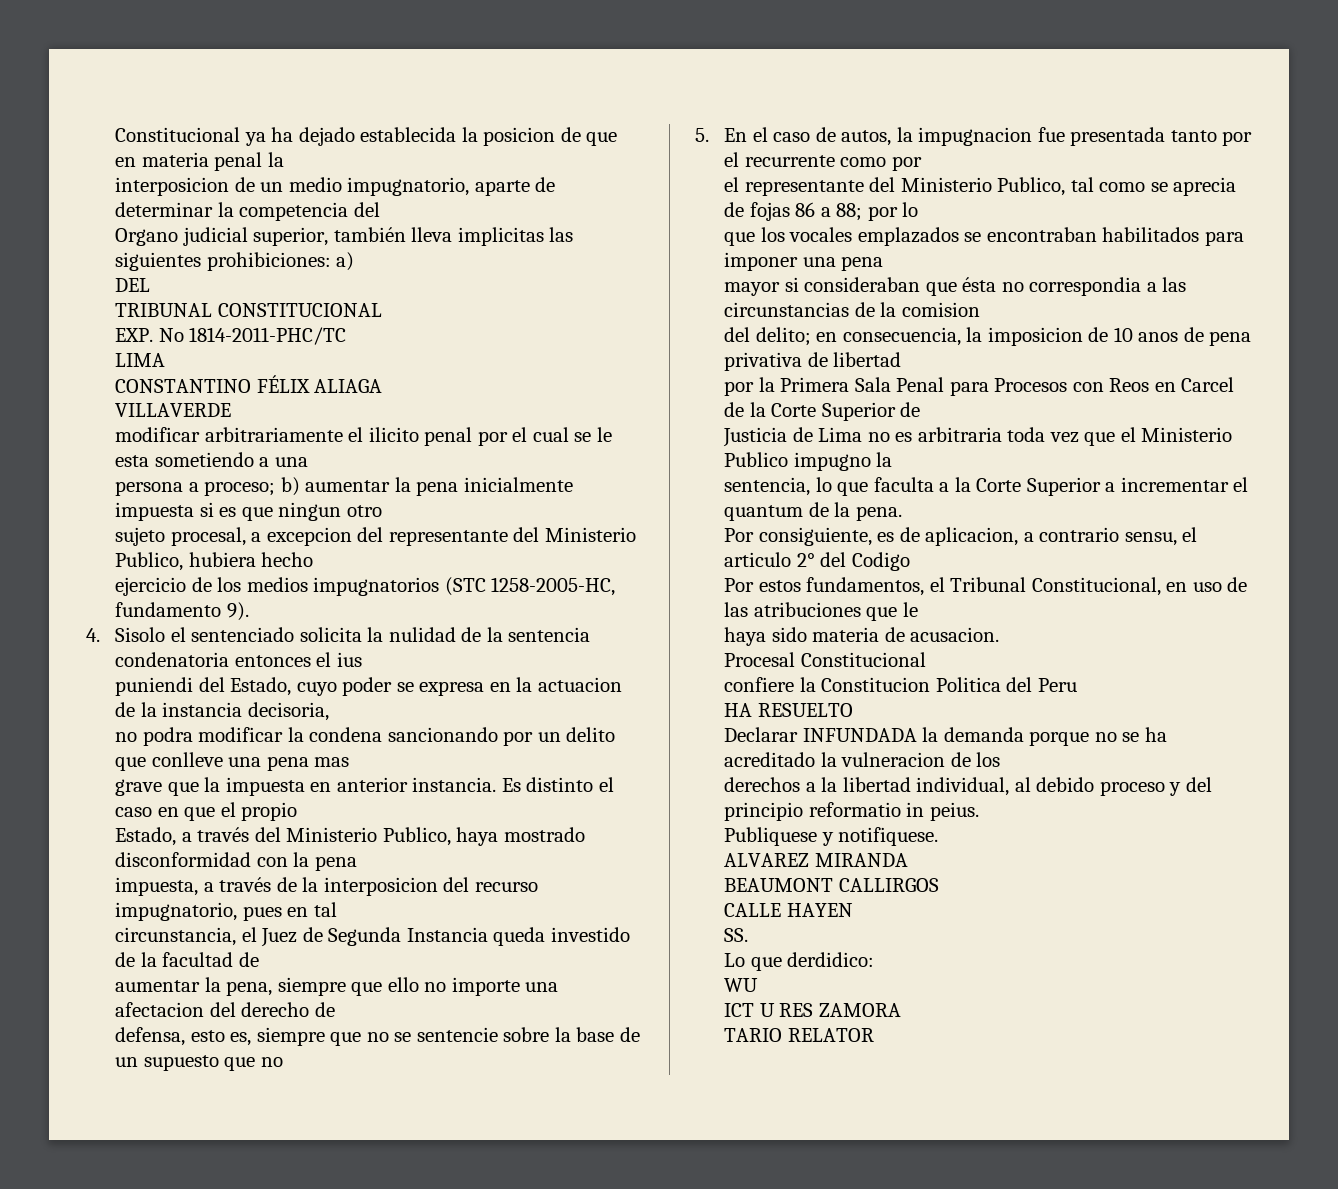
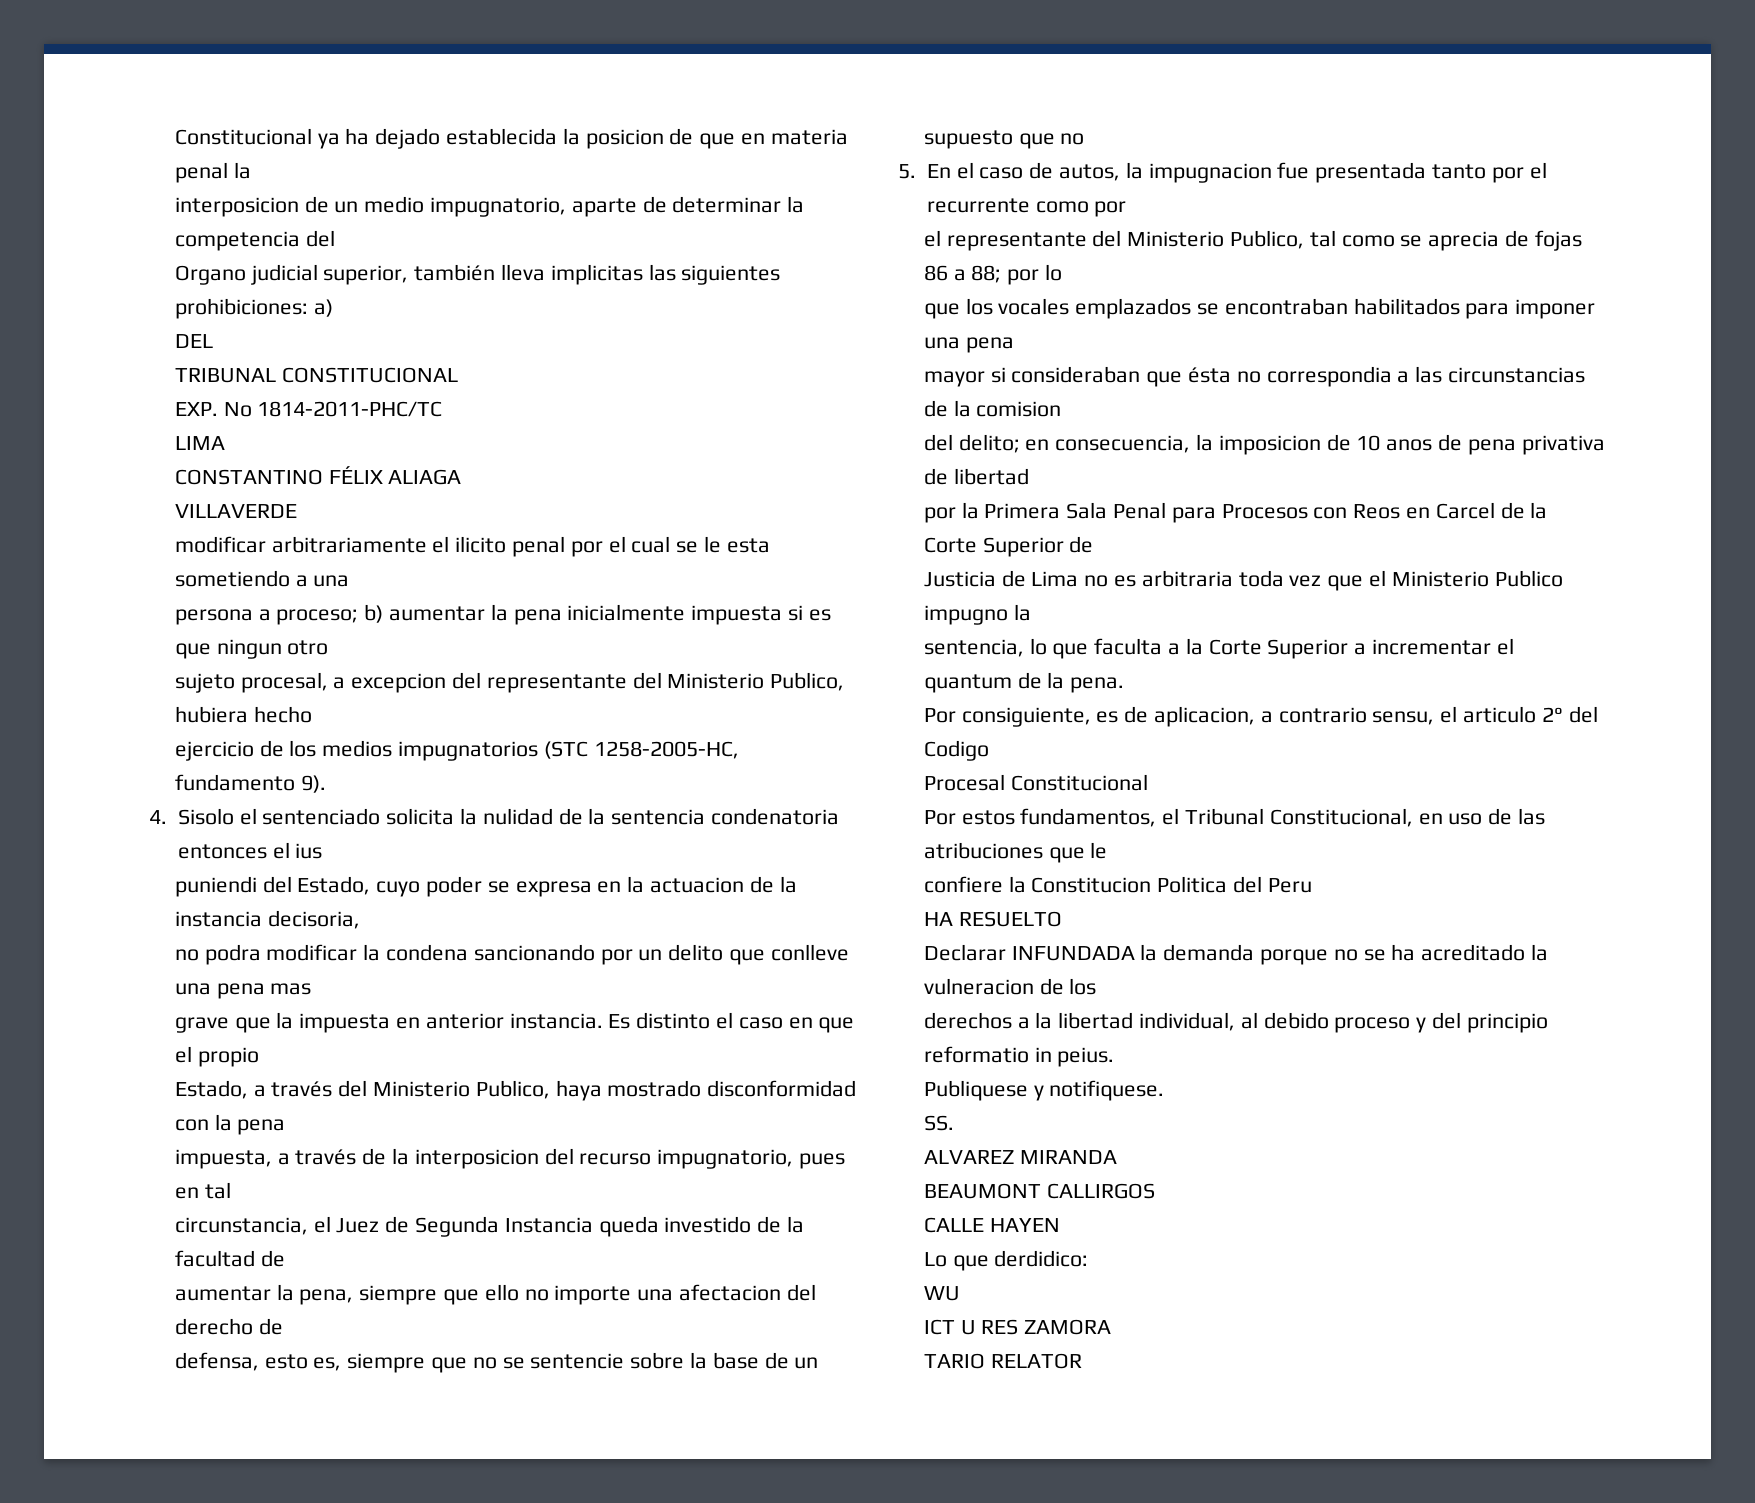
+ Procesal Constitucional
- haya sido materia de acusacion.
- Procesal Constitucional
+ SS.
- SS.

